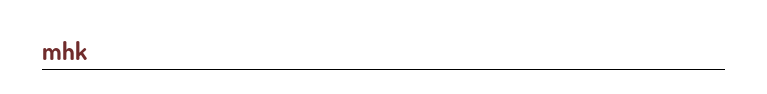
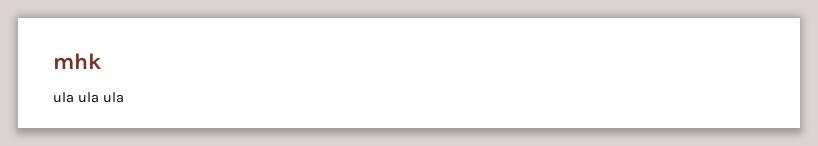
+ ula ula ula

